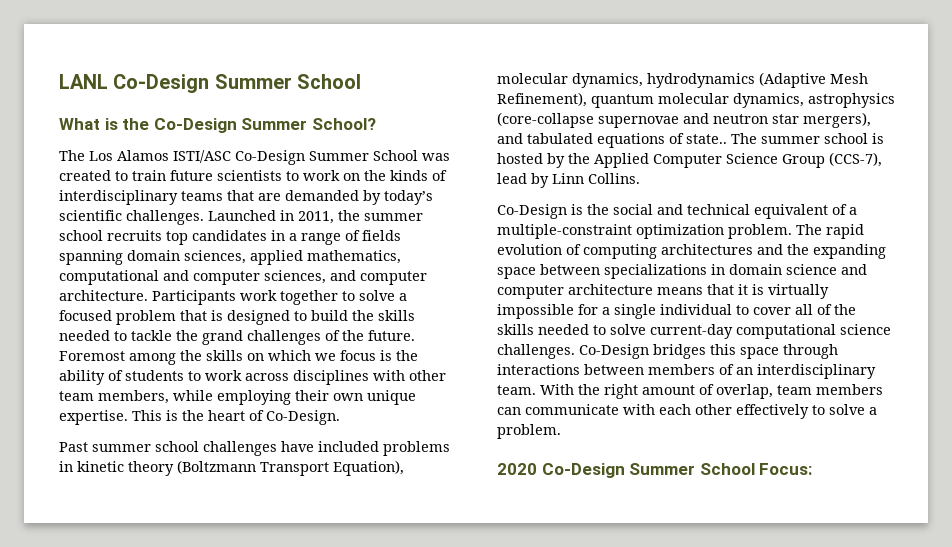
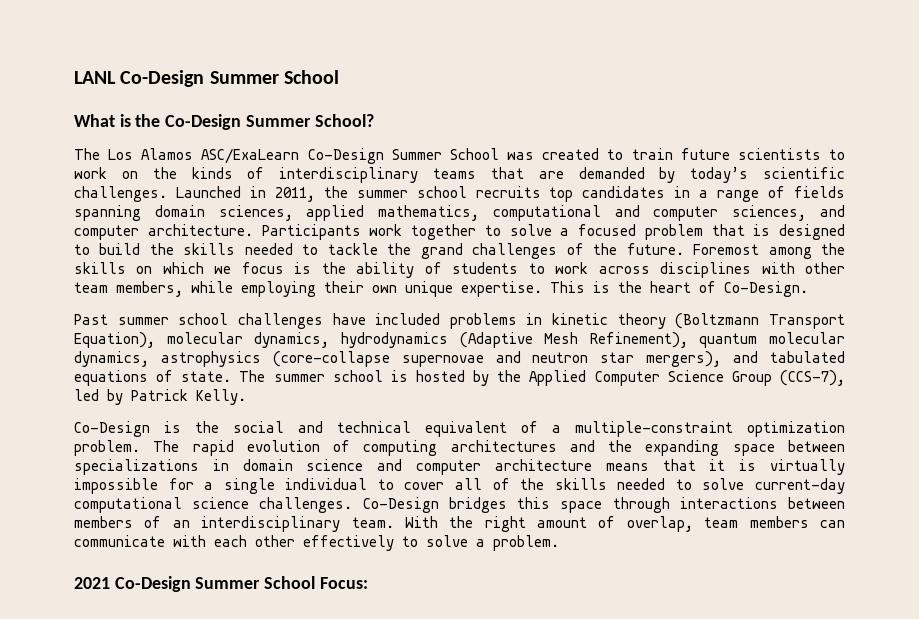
- The Los Alamos ISTI/ASC Co-Design Summer School was created to train future scientists to work on the kinds of interdisciplinary teams that are demanded by today’s scientific challenges.
+ The Los Alamos ASC/ExaLearn Co-Design Summer School was created to train future scientists to work on the kinds of interdisciplinary teams that are demanded by today’s scientific challenges.
- Past summer school challenges have included problems in kinetic theory (Boltzmann Transport Equation), molecular dynamics, hydrodynamics (Adaptive Mesh Refinement), quantum molecular dynamics, astrophysics (core-collapse supernovae and neutron star mergers), and tabulated equations of state..
+ Past summer school challenges have included problems in kinetic theory (Boltzmann Transport Equation), molecular dynamics, hydrodynamics (Adaptive Mesh Refinement), quantum molecular dynamics, astrophysics (core-collapse supernovae and neutron star mergers), and tabulated equations of state.
- The summer school is hosted by the Applied Computer Science Group (CCS-7), lead by Linn Collins.
+ The summer school is hosted by the Applied Computer Science Group (CCS-7), led by Patrick Kelly.
- 2020 Co-Design Summer School Focus:
+ 2021 Co-Design Summer School Focus:

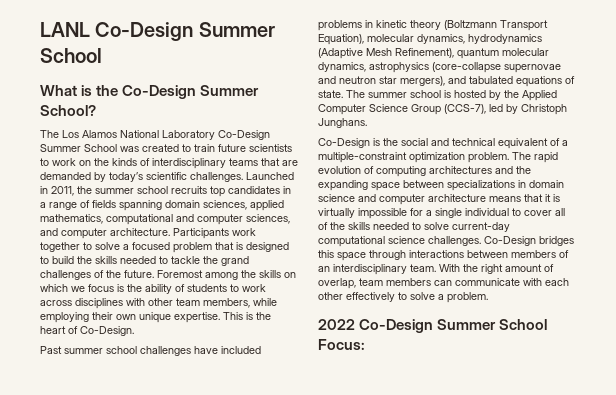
- The Los Alamos ASC/ExaLearn Co-Design Summer School was created to train future scientists to work on the kinds of interdisciplinary teams that are demanded by today’s scientific challenges.
+ The Los Alamos National Laboratory Co-Design Summer School was created to train future scientists to work on the kinds of interdisciplinary teams that are demanded by today’s scientific challenges.
- The summer school is hosted by the Applied Computer Science Group (CCS-7), led by Patrick Kelly.
+ The summer school is hosted by the Applied Computer Science Group (CCS-7), led by Christoph Junghans.
- 2021 Co-Design Summer School Focus:
+ 2022 Co-Design Summer School Focus:

